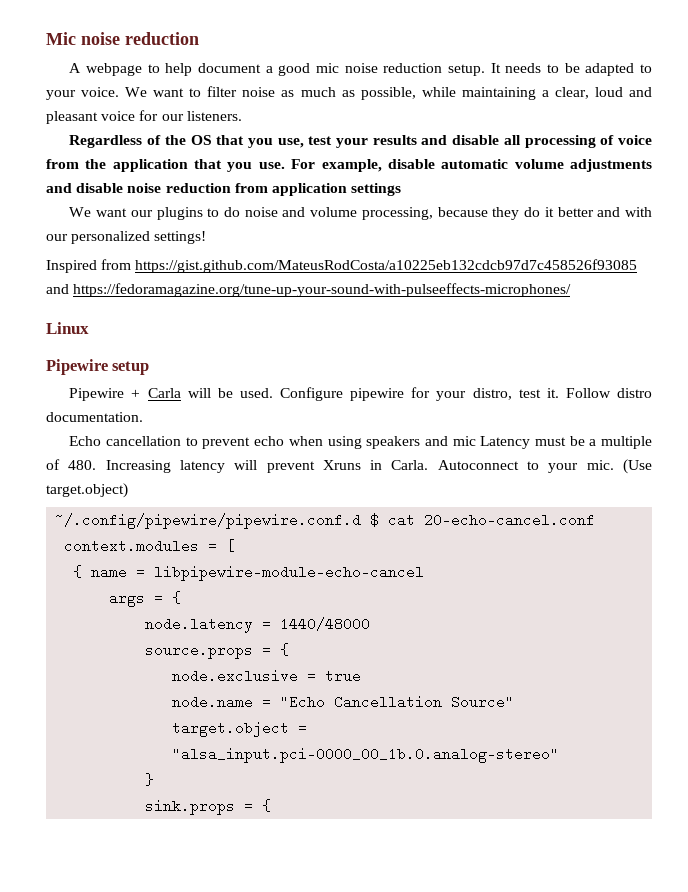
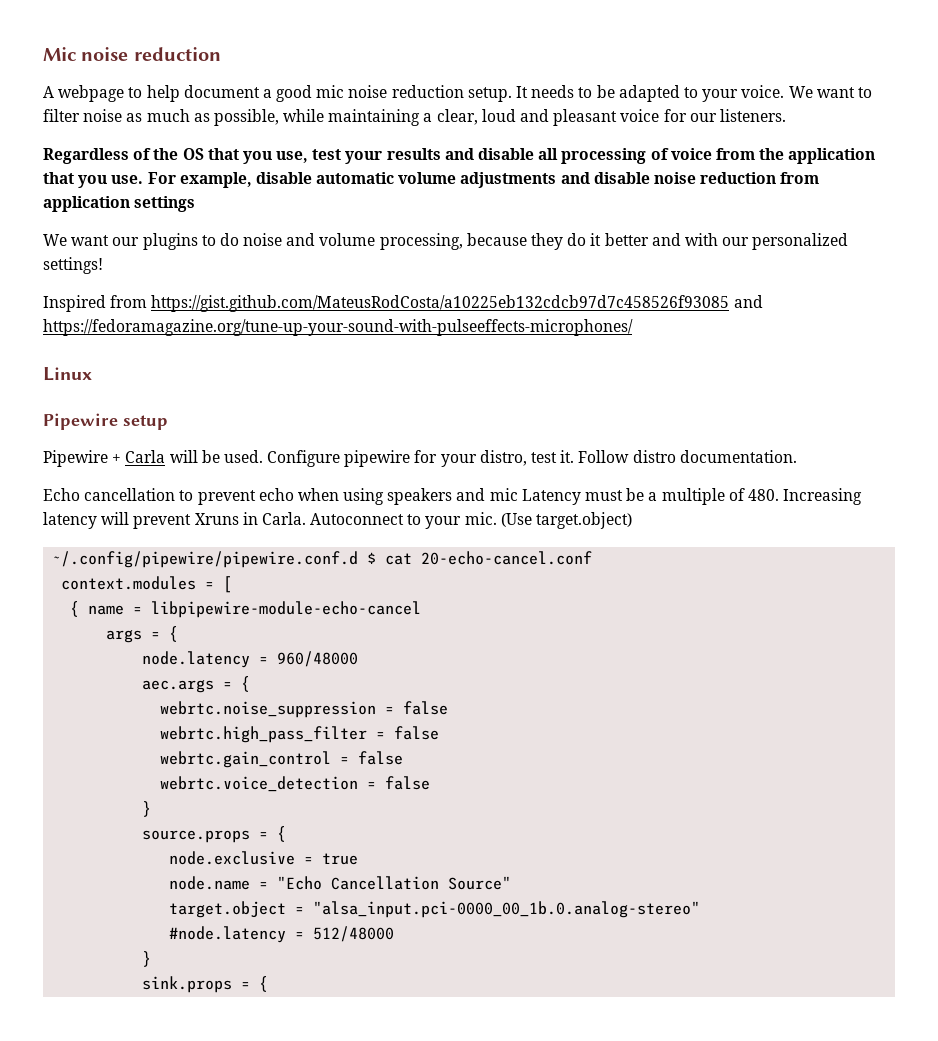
- node.latency = 1440/48000
+ node.latency = 960/48000
+ aec.args = {
+ webrtc.noise_suppression = false
+ webrtc.high_pass_filter = false
+ webrtc.gain_control = false
+ webrtc.voice_detection = false
+ }
+ #node.latency = 512/48000

